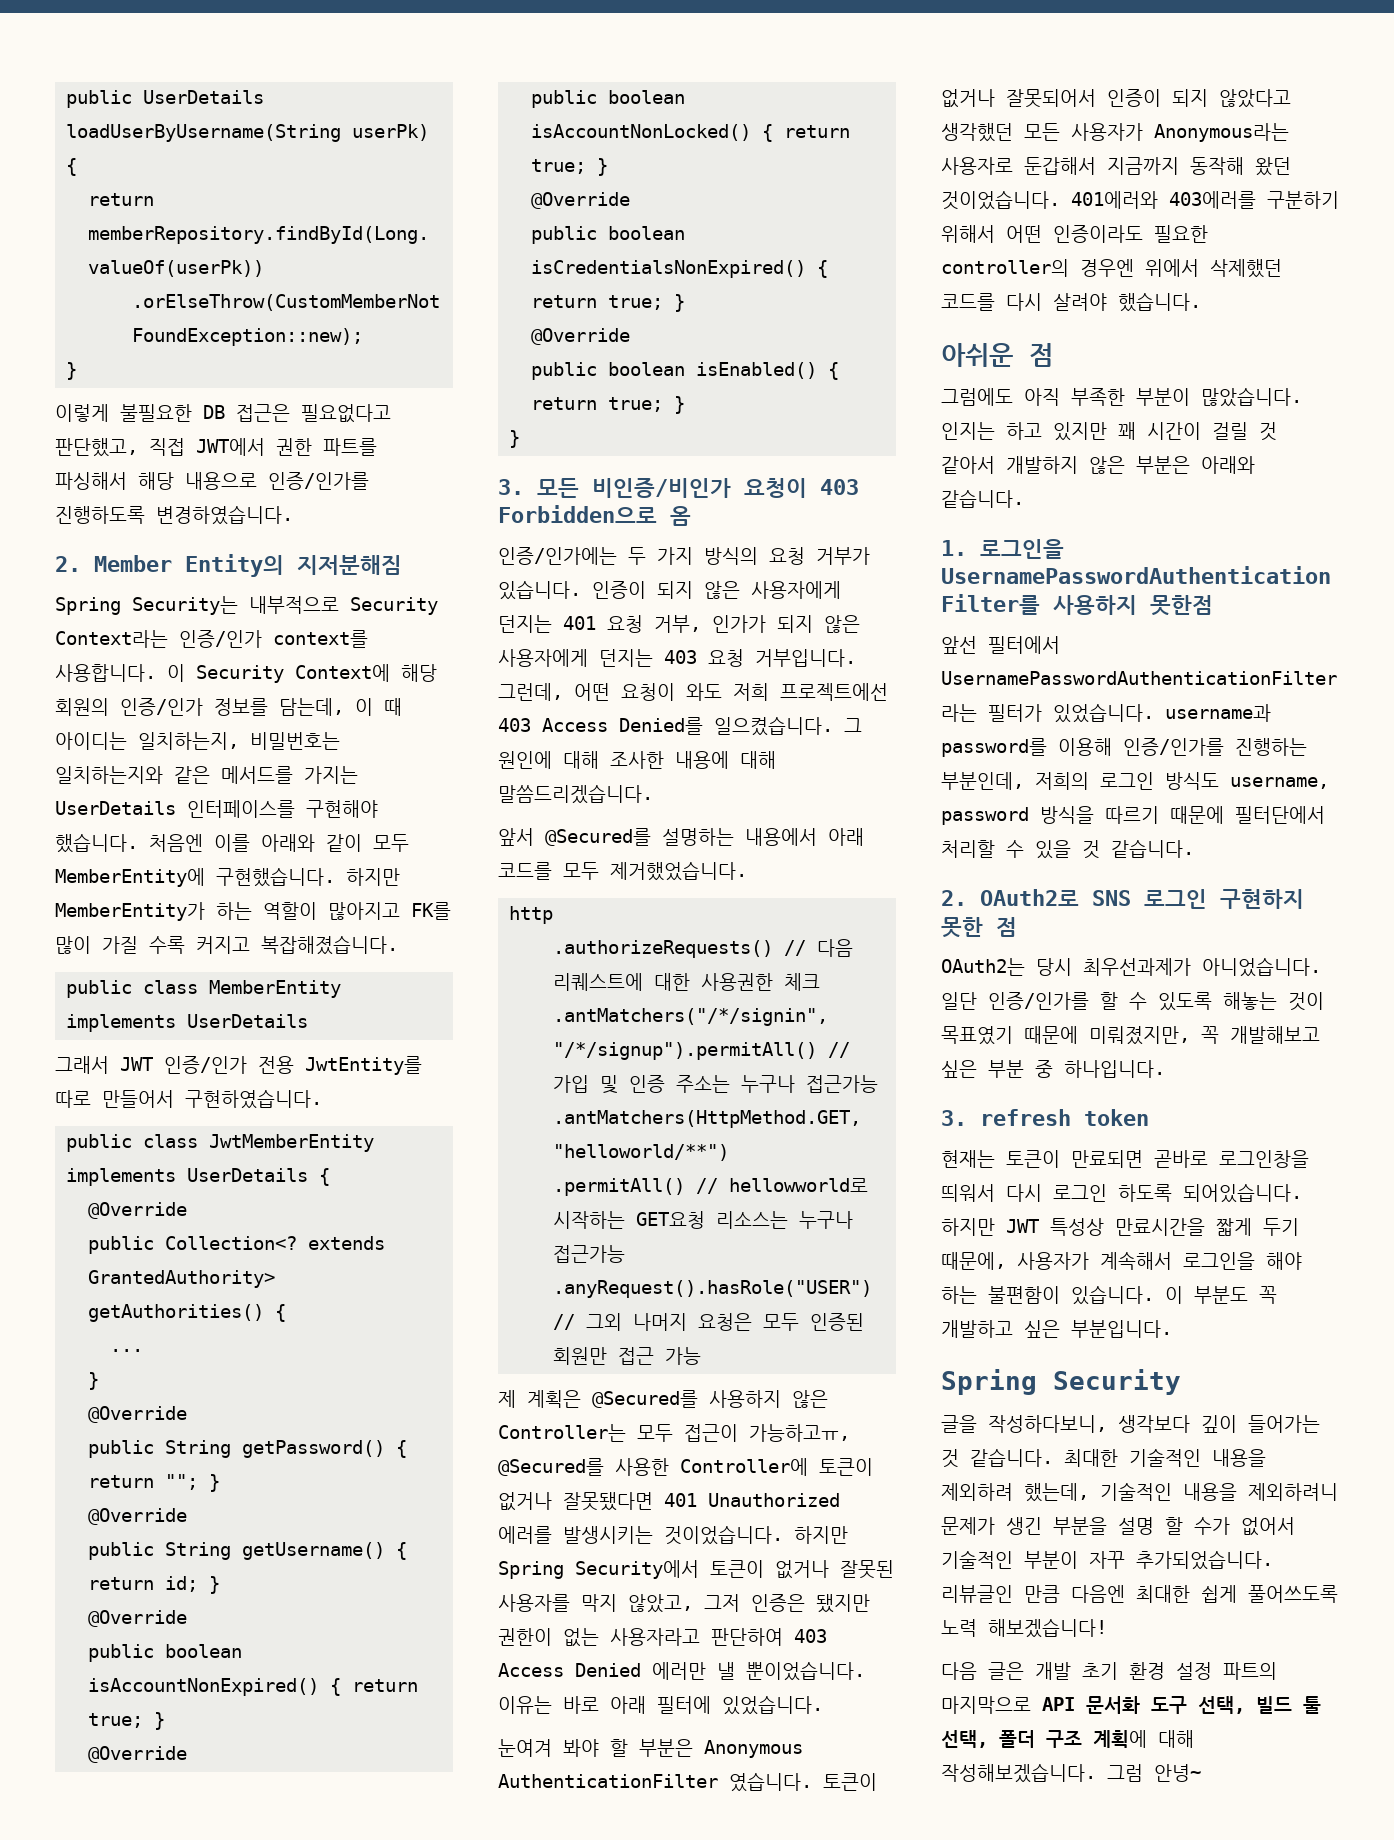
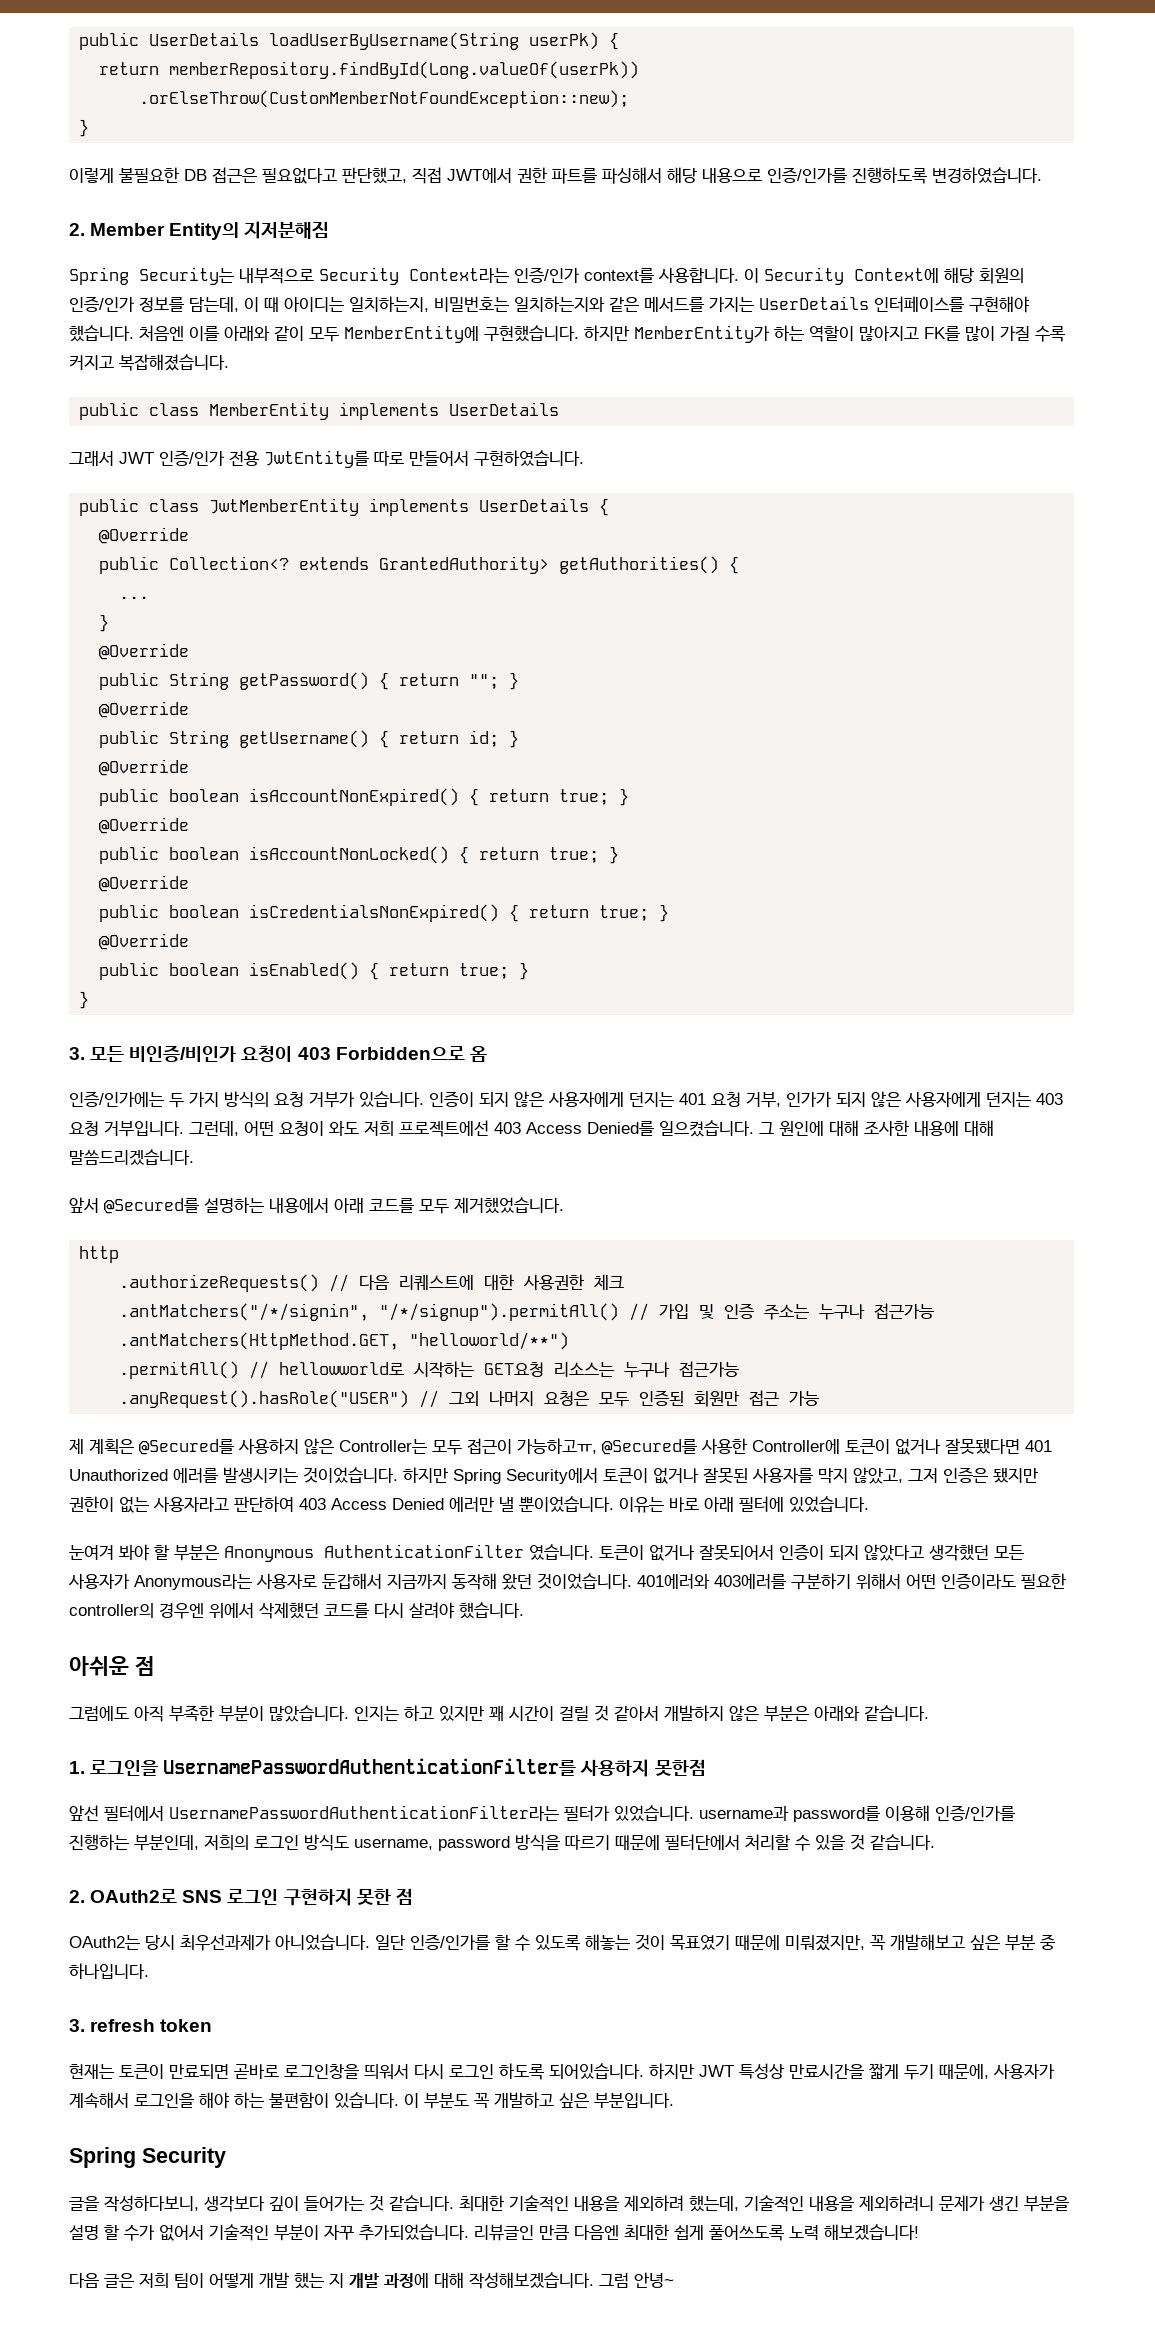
- 다음 글은 개발 초기 환경 설정 파트의 마지막으로 API 문서화 도구 선택, 빌드 툴 선택, 폴더 구조 계획에 대해 작성해보겠습니다.
+ 다음 글은 저희 팀이 어떻게 개발 했는 지 개발 과정에 대해 작성해보겠습니다.

